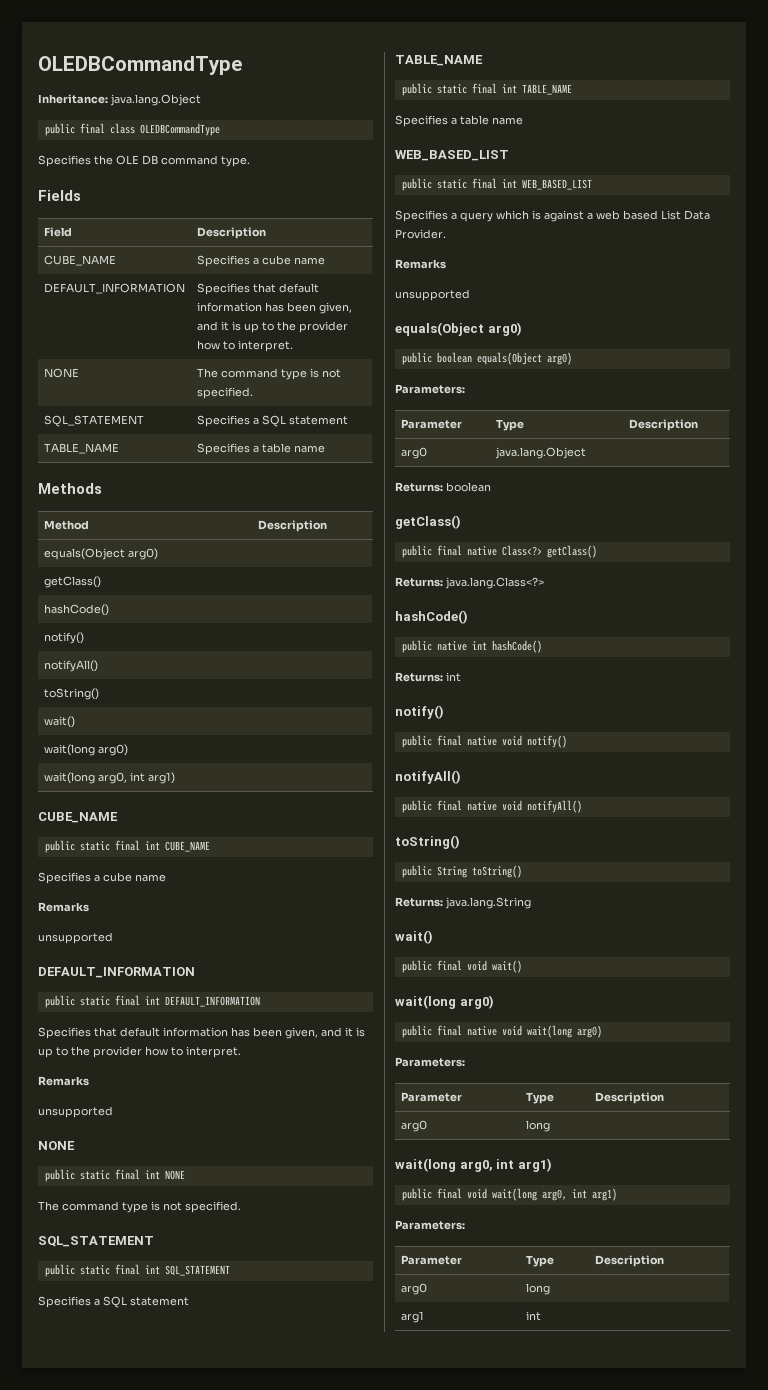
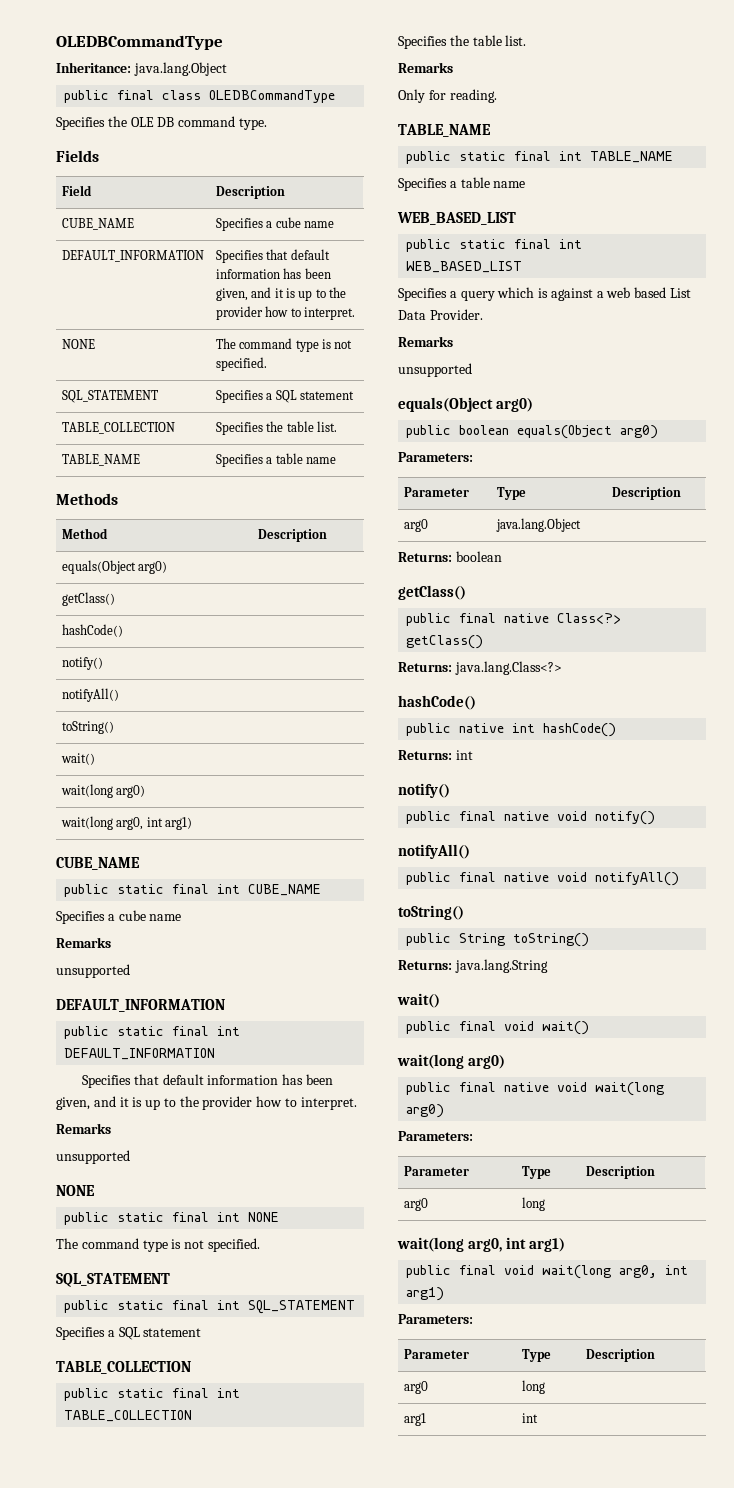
+ TABLE_COLLECTION | Specifies the table list.
  public static final int SQL_STATEMENT
  Specifies a SQL statement
+ TABLE_COLLECTION
+ public static final int TABLE_COLLECTION
+ Specifies the table list.
+ Remarks
+ Only for reading.

